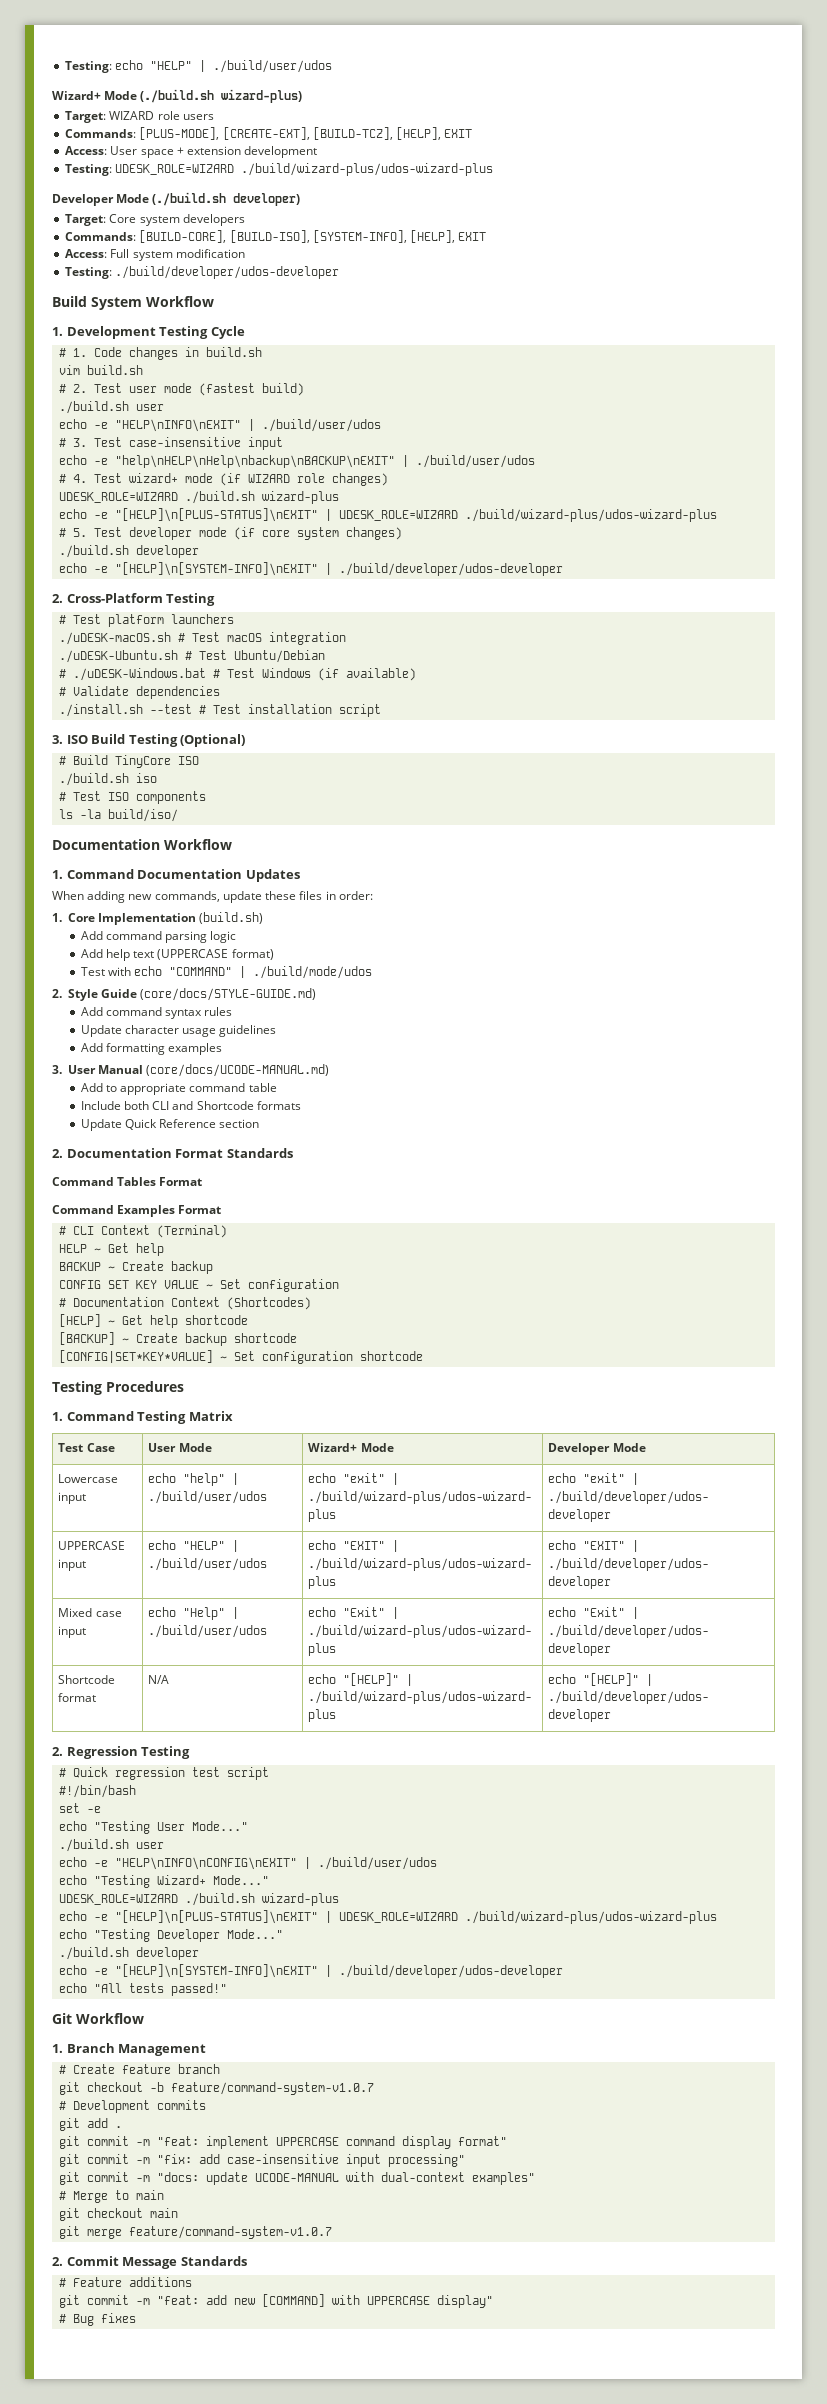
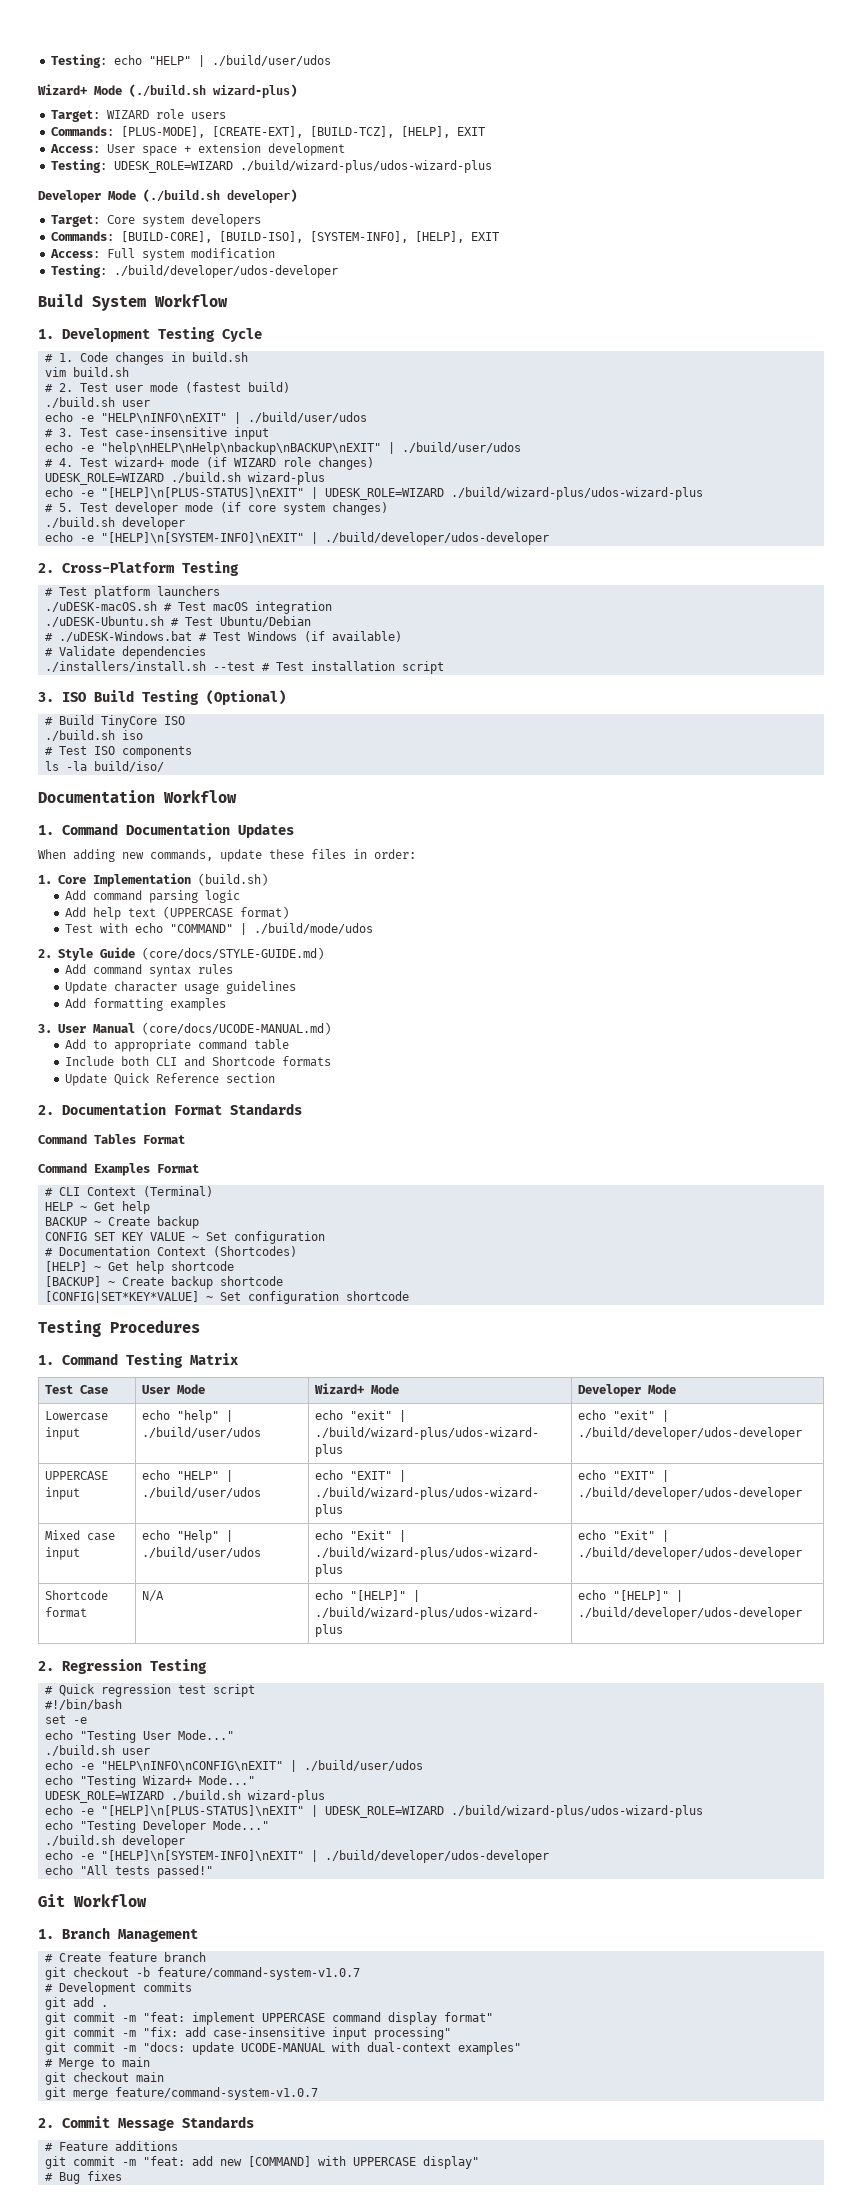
- ./install.sh --test # Test installation script
+ ./installers/install.sh --test # Test installation script

